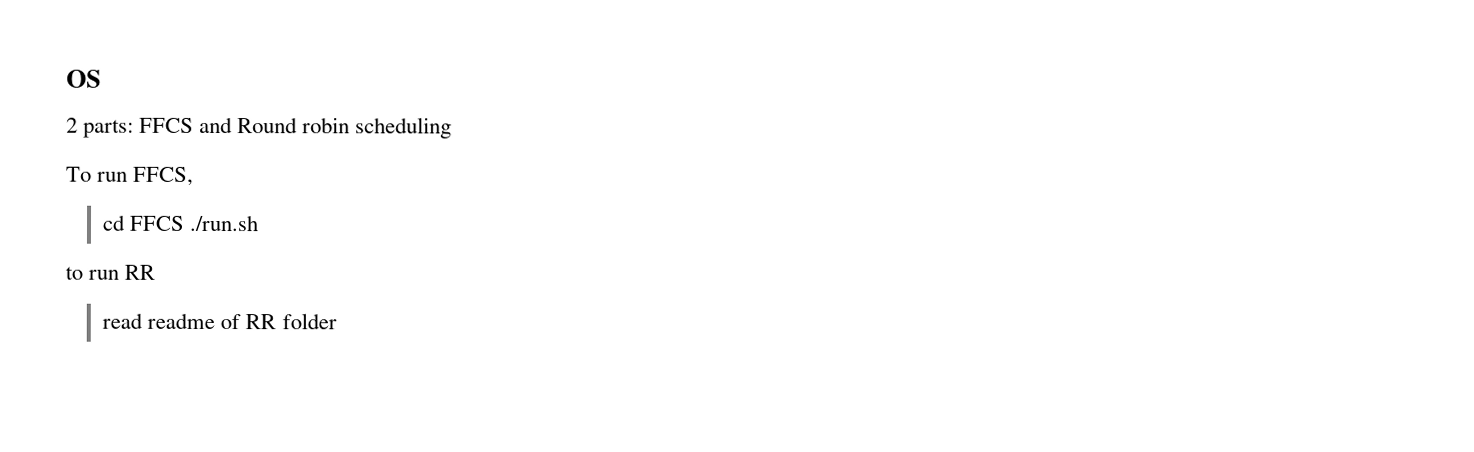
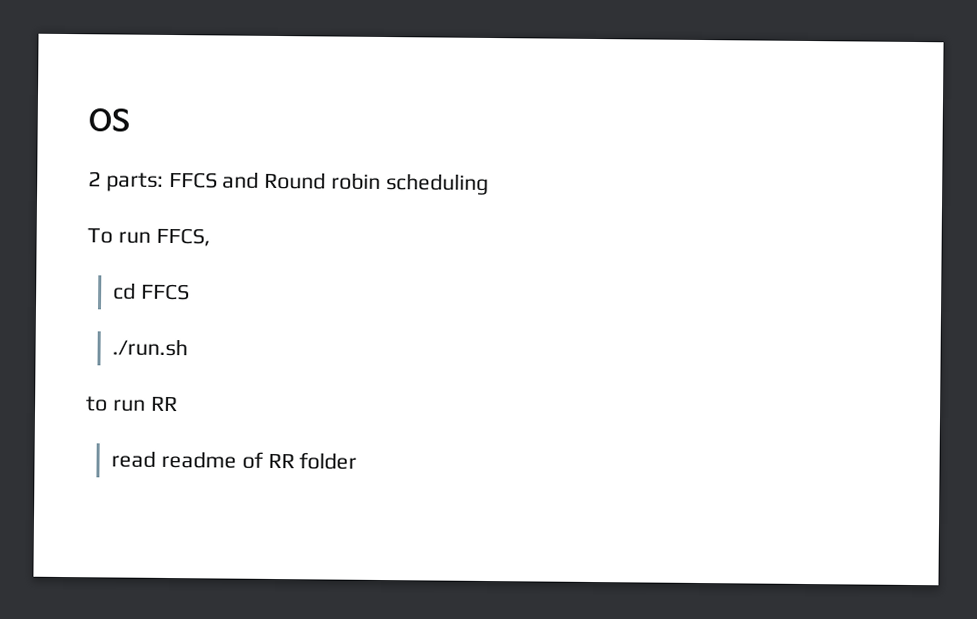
- cd FFCS ./run.sh
+ cd FFCS
+ ./run.sh

